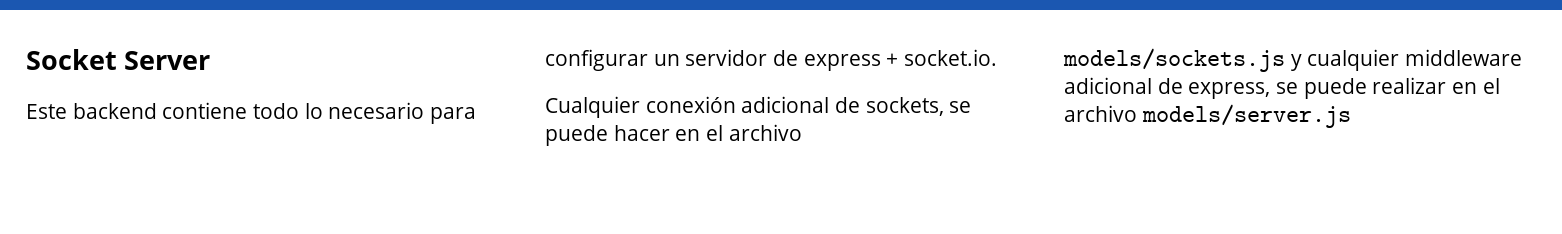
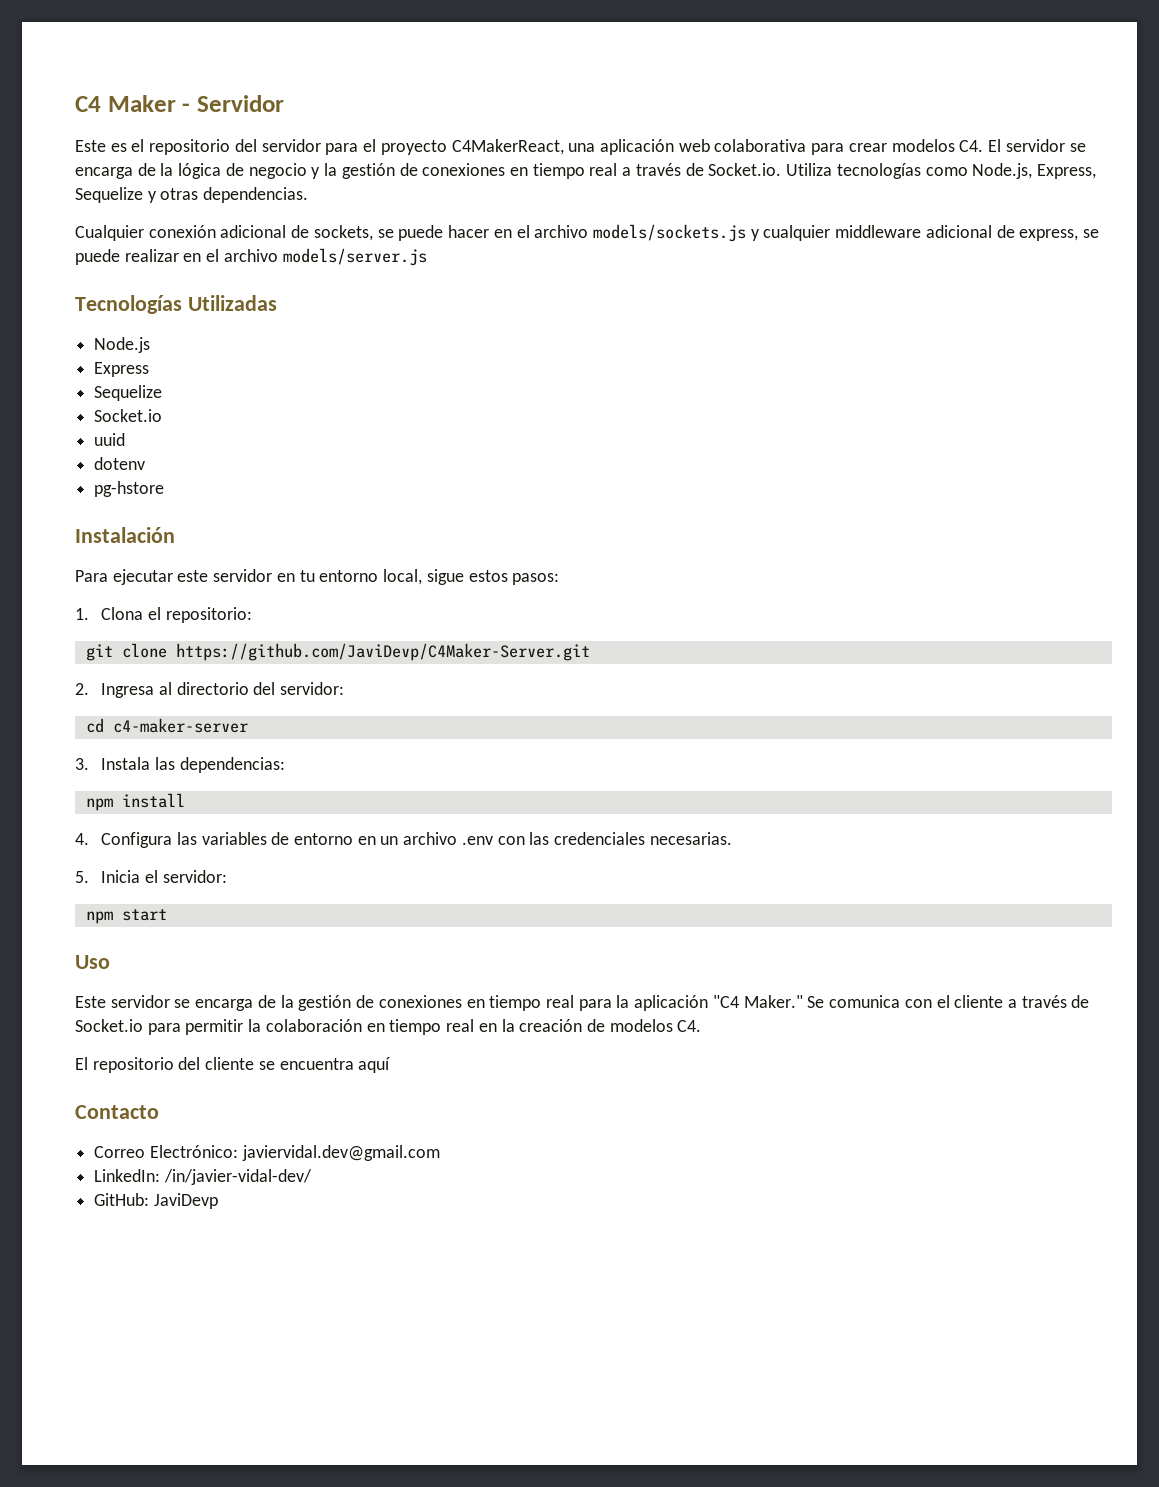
- Socket Server
- Este backend contiene todo lo necesario para configurar un servidor de express + socket.io.
+ C4 Maker - Servidor
+ Este es el repositorio del servidor para el proyecto C4MakerReact, una aplicación web colaborativa para crear modelos C4. El servidor se encarga de la lógica de negocio y la gestión de conexiones en tiempo real a través de Socket.io. Utiliza tecnologías como Node.js, Express, Sequelize y otras dependencias.
+ Tecnologías Utilizadas
+ Node.js
+ Express
+ Sequelize
+ Socket.io
+ uuid
+ dotenv
+ pg-hstore
+ Instalación
+ Para ejecutar este servidor en tu entorno local, sigue estos pasos:
+ 1. Clona el repositorio:
+ git clone https://github.com/JaviDevp/C4Maker-Server.git
+ 2. Ingresa al directorio del servidor:
+ cd c4-maker-server
+ 3. Instala las dependencias:
+ npm install
+ 4. Configura las variables de entorno en un archivo .env con las credenciales necesarias.
+ 5. Inicia el servidor:
+ npm start
+ Uso
+ Este servidor se encarga de la gestión de conexiones en tiempo real para la aplicación "C4 Maker." Se comunica con el cliente a través de Socket.io para permitir la colaboración en tiempo real en la creación de modelos C4.
+ El repositorio del cliente se encuentra aquí
+ Contacto
+ Correo Electrónico: javiervidal.dev@gmail.com
+ LinkedIn: /in/javier-vidal-dev/
+ GitHub: JaviDevp

